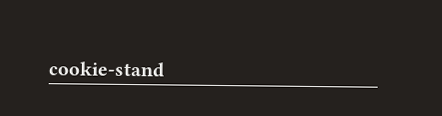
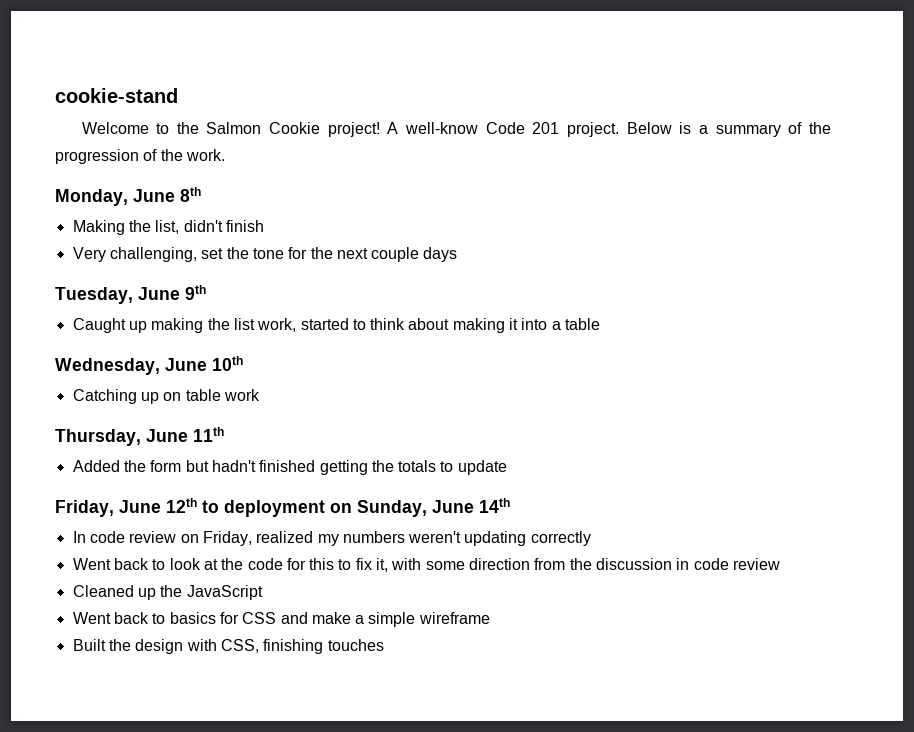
+ Welcome to the Salmon Cookie project! A well-know Code 201 project. Below is a summary of the progression of the work.
+ Monday, June 8th
+ Making the list, didn't finish
+ Very challenging, set the tone for the next couple days
+ Tuesday, June 9th
+ Caught up making the list work, started to think about making it into a table
+ Wednesday, June 10th
+ Catching up on table work
+ Thursday, June 11th
+ Added the form but hadn't finished getting the totals to update
+ Friday, June 12th to deployment on Sunday, June 14th
+ In code review on Friday, realized my numbers weren't updating correctly
+ Went back to look at the code for this to fix it, with some direction from the discussion in code review
+ Cleaned up the JavaScript
+ Went back to basics for CSS and make a simple wireframe
+ Built the design with CSS, finishing touches

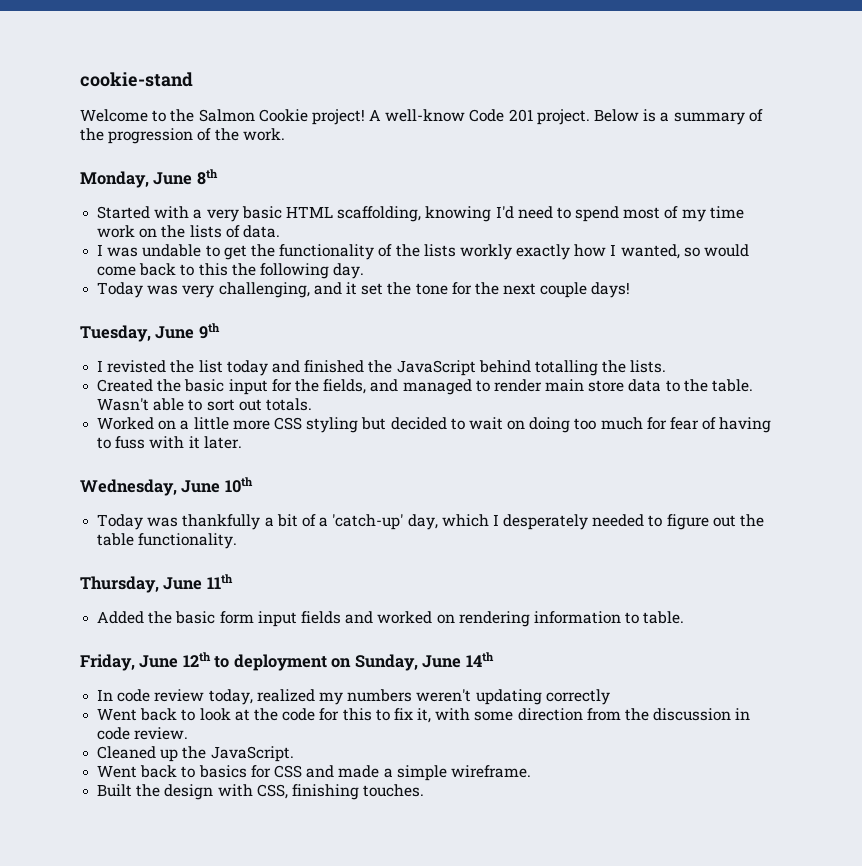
- Making the list, didn't finish
- Very challenging, set the tone for the next couple days
+ Started with a very basic HTML scaffolding, knowing I'd need to spend most of my time work on the lists of data.
+ I was undable to get the functionality of the lists workly exactly how I wanted, so would come back to this the following day.
+ Today was very challenging, and it set the tone for the next couple days!
- Caught up making the list work, started to think about making it into a table
+ I revisted the list today and finished the JavaScript behind totalling the lists.
+ Created the basic input for the fields, and managed to render main store data to the table. Wasn't able to sort out totals.
+ Worked on a little more CSS styling but decided to wait on doing too much for fear of having to fuss with it later.
  Wednesday, June 10th
- Catching up on table work
+ Today was thankfully a bit of a 'catch-up' day, which I desperately needed to figure out the table functionality.
- Added the form but hadn't finished getting the totals to update
+ Added the basic form input fields and worked on rendering information to table.
- In code review on Friday, realized my numbers weren't updating correctly
+ In code review today, realized my numbers weren't updating correctly
- Went back to look at the code for this to fix it, with some direction from the discussion in code review
+ Went back to look at the code for this to fix it, with some direction from the discussion in code review.
- Cleaned up the JavaScript
+ Cleaned up the JavaScript.
- Went back to basics for CSS and make a simple wireframe
+ Went back to basics for CSS and made a simple wireframe.
- Built the design with CSS, finishing touches
+ Built the design with CSS, finishing touches.

